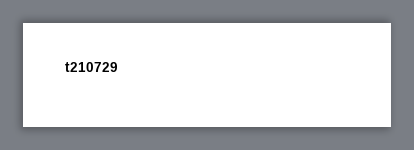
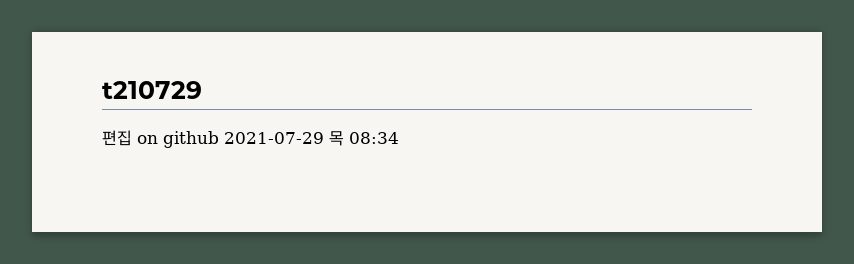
+ 편집 on github 2021-07-29 목 08:34

